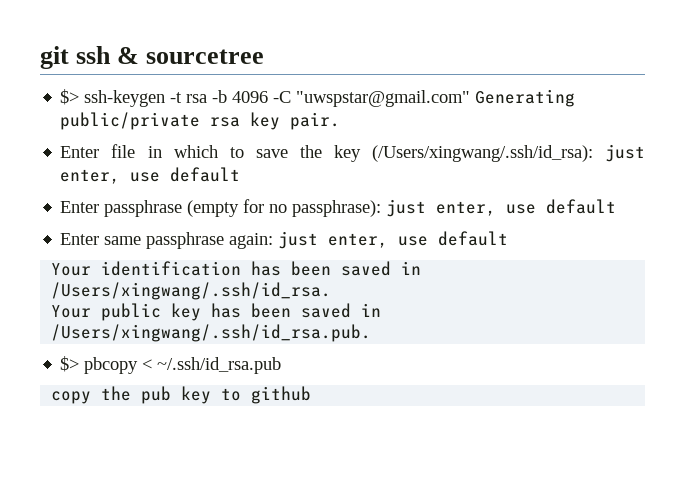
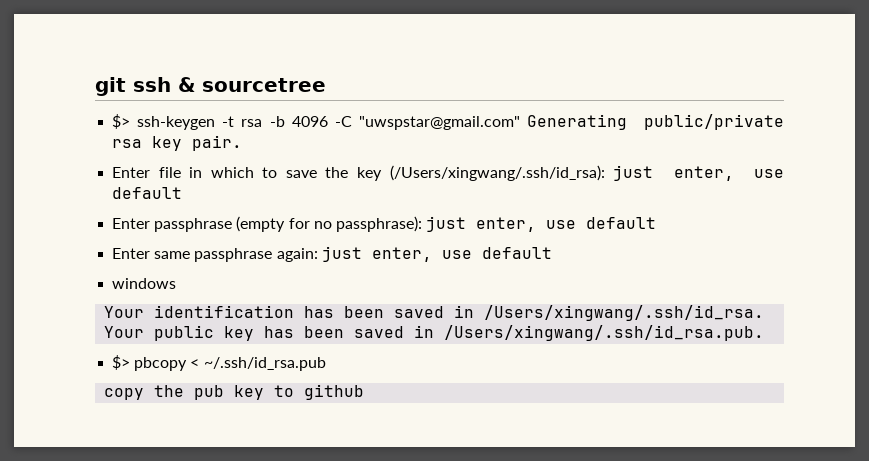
+ windows

